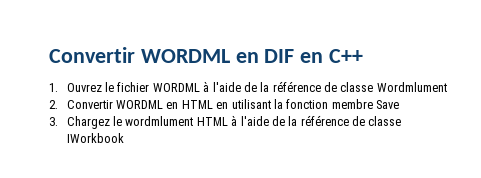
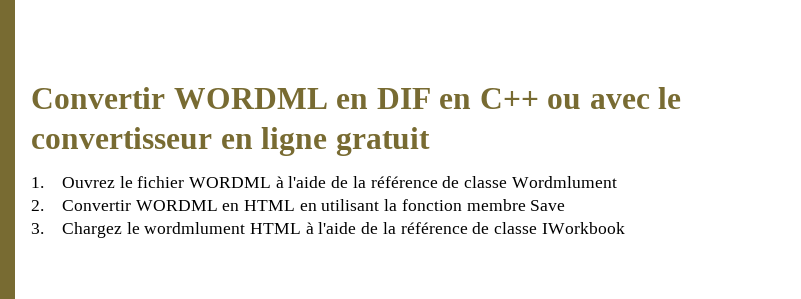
- Convertir WORDML en DIF en C++
+ Convertir WORDML en DIF en C++ ou avec le convertisseur en ligne gratuit

